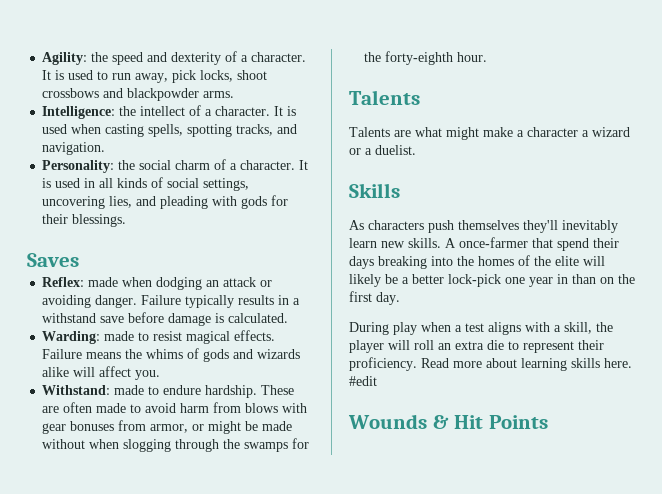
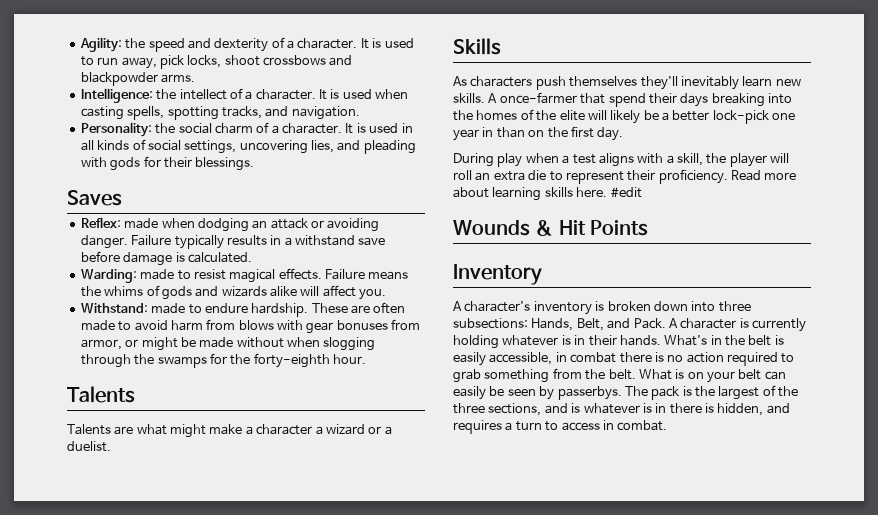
+ Inventory
+ A character's inventory is broken down into three subsections: Hands, Belt, and Pack. A character is currently holding whatever is in their hands. What's in the belt is easily accessible, in combat there is no action required to grab something from the belt. What is on your belt can easily be seen by passerbys. The pack is the largest of the three sections, and is whatever is in there is hidden, and requires a turn to access in combat.

